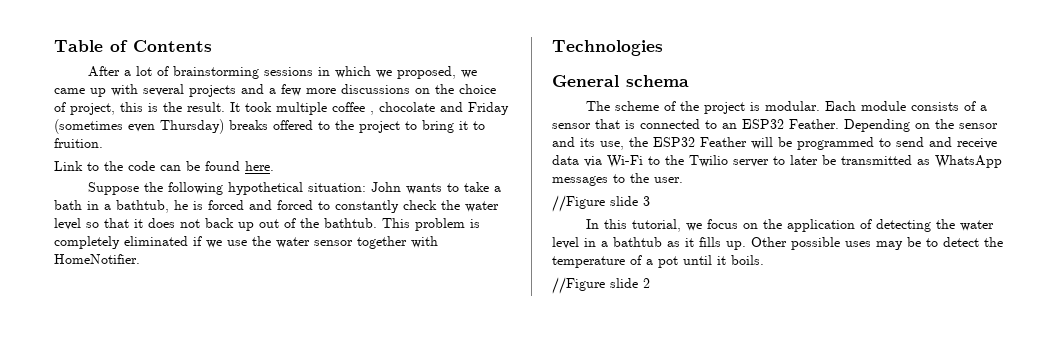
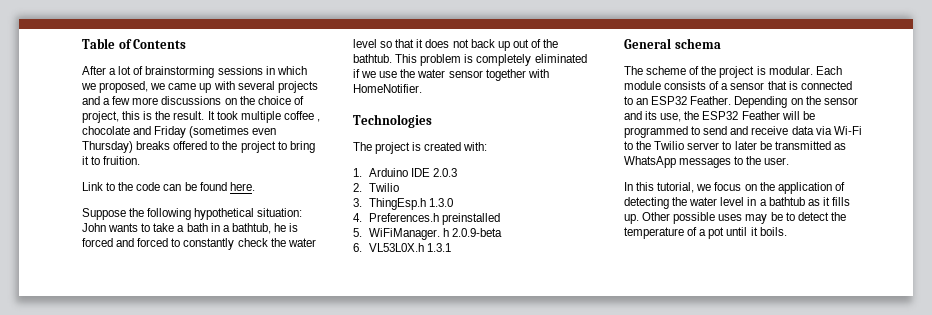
+ The project is created with:
+ 1. Arduino IDE 2.0.3
+ 2. Twilio
+ 3. ThingEsp.h 1.3.0
+ 4. Preferences.h preinstalled
+ 5. WiFiManager. h 2.0.9-beta
+ 6. VL53L0X.h 1.3.1
- //Figure slide 3
- //Figure slide 2

